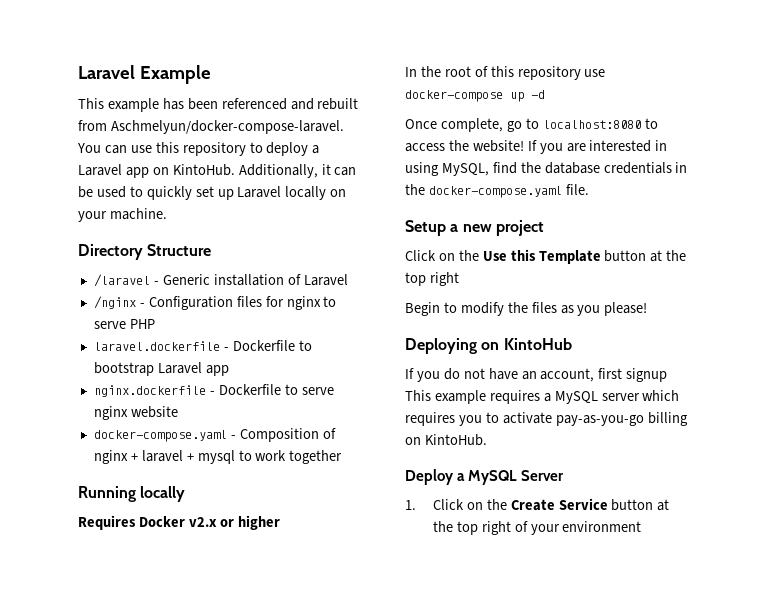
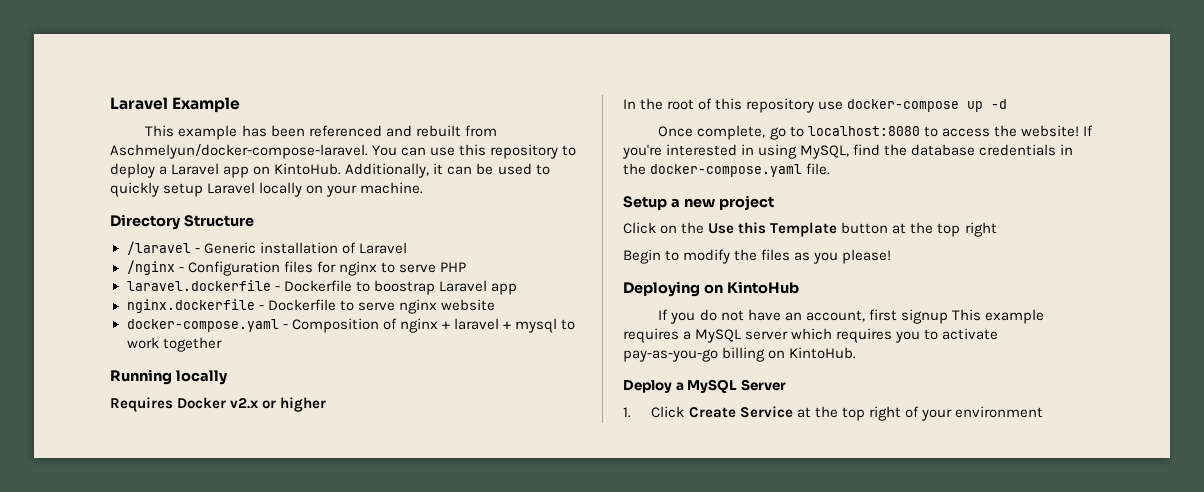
- Additionally, it can be used to quickly set up Laravel locally on your machine.
+ Additionally, it can be used to quickly setup Laravel locally on your machine.
- laravel.dockerfile - Dockerfile to bootstrap Laravel app
+ laravel.dockerfile - Dockerfile to boostrap Laravel app
- If you are interested in using MySQL, find the database credentials in the docker-compose.yaml file.
+ If you're interested in using MySQL, find the database credentials in the docker-compose.yaml file.
- 1. Click on the Create Service button at the top right of your environment
+ 1. Click Create Service at the top right of your environment

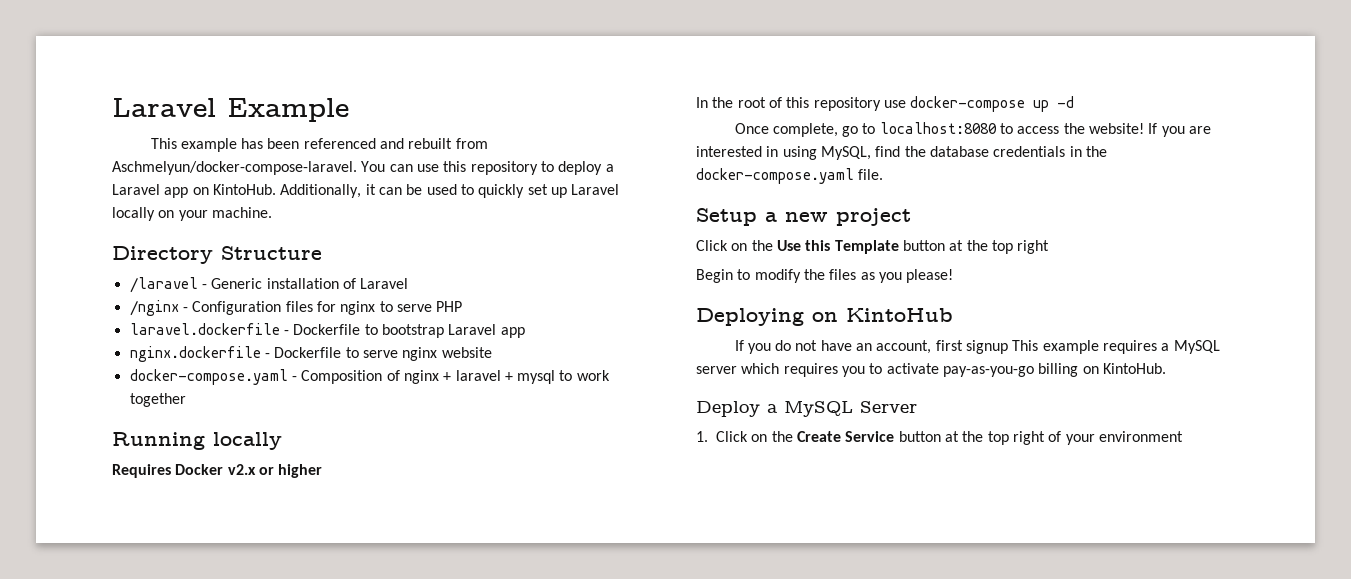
- Additionally, it can be used to quickly setup Laravel locally on your machine.
+ Additionally, it can be used to quickly set up Laravel locally on your machine.
- laravel.dockerfile - Dockerfile to boostrap Laravel app
+ laravel.dockerfile - Dockerfile to bootstrap Laravel app
- If you're interested in using MySQL, find the database credentials in the docker-compose.yaml file.
+ If you are interested in using MySQL, find the database credentials in the docker-compose.yaml file.
- 1. Click Create Service at the top right of your environment
+ 1. Click on the Create Service button at the top right of your environment

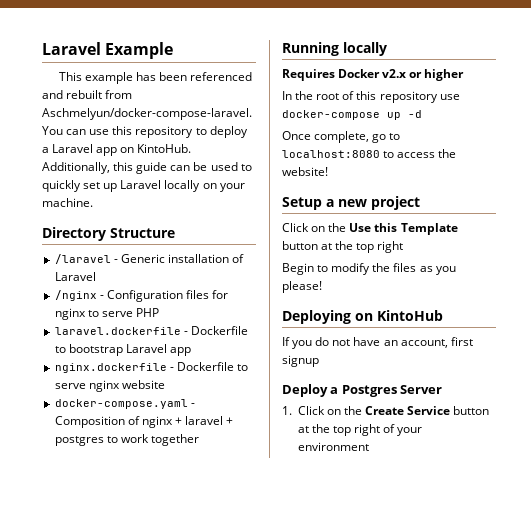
- Additionally, it can be used to quickly set up Laravel locally on your machine.
+ Additionally, this guide can be used to quickly set up Laravel locally on your machine.
- docker-compose.yaml - Composition of nginx + laravel + mysql to work together
+ docker-compose.yaml - Composition of nginx + laravel + postgres to work together
- If you are interested in using MySQL, find the database credentials in the docker-compose.yaml file.
- If you do not have an account, first signup This example requires a MySQL server which requires you to activate pay-as-you-go billing on KintoHub.
+ If you do not have an account, first signup
- Deploy a MySQL Server
+ Deploy a Postgres Server

